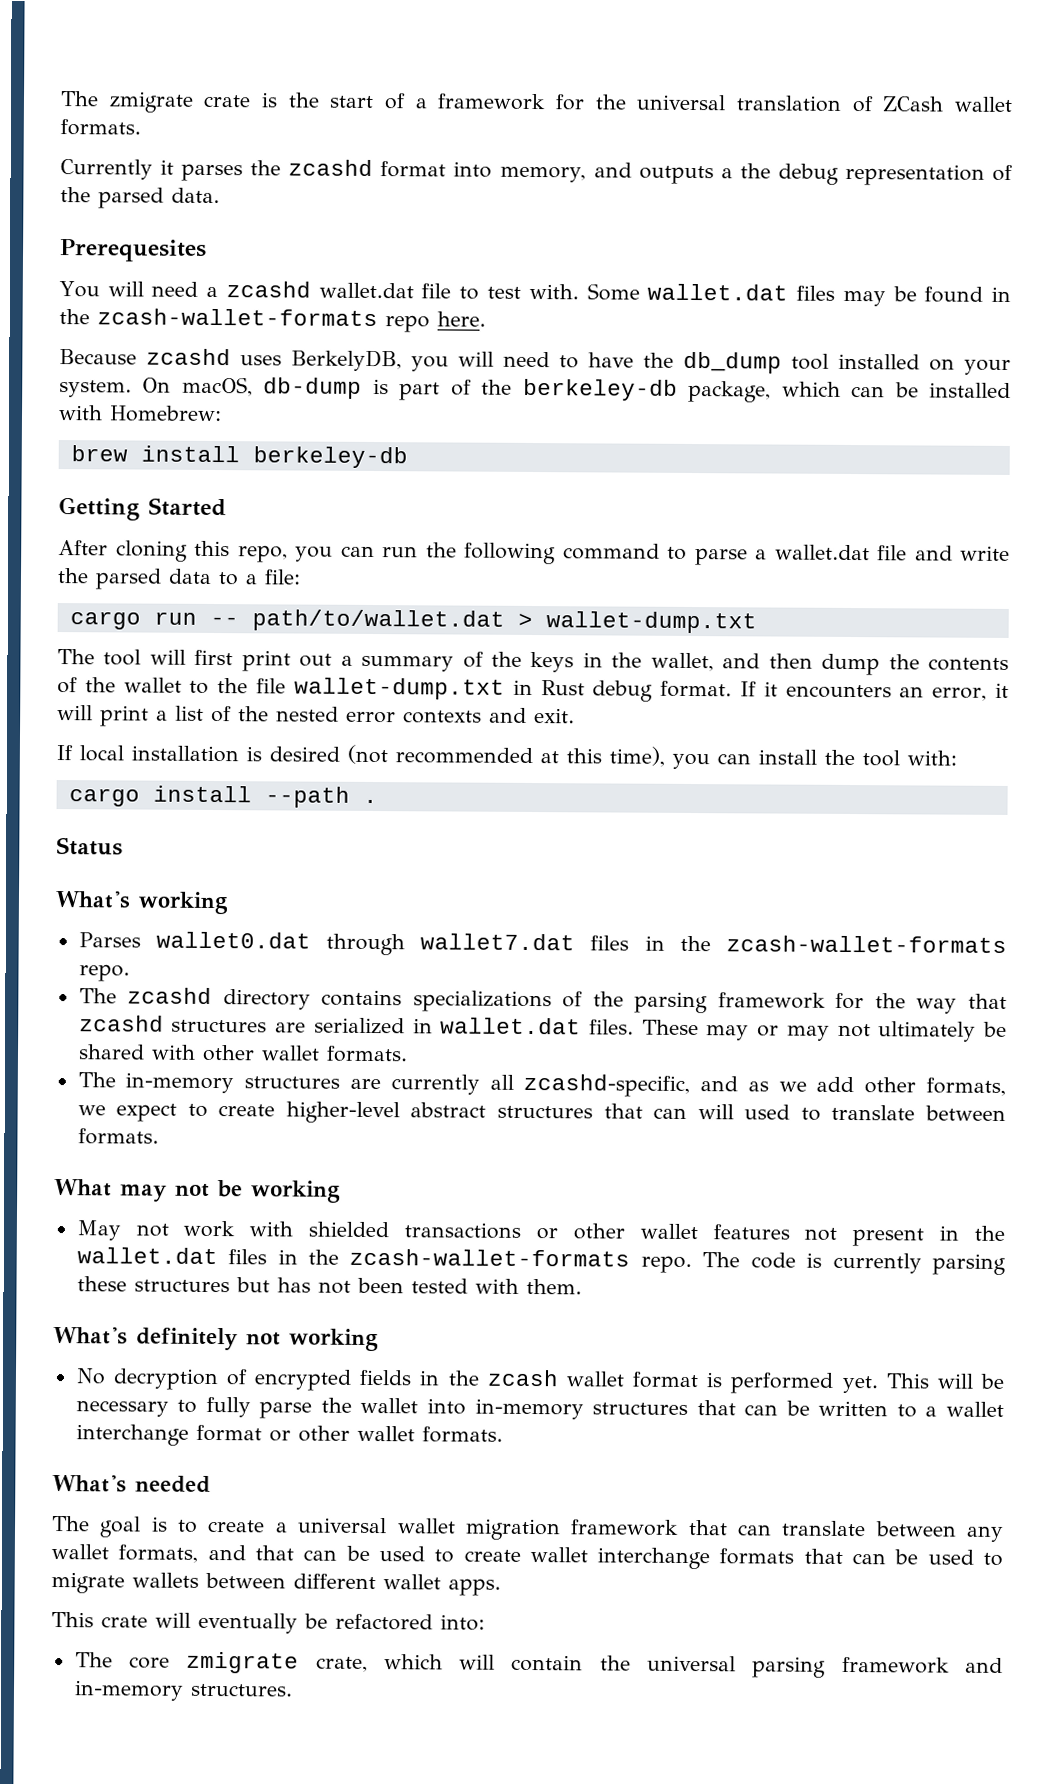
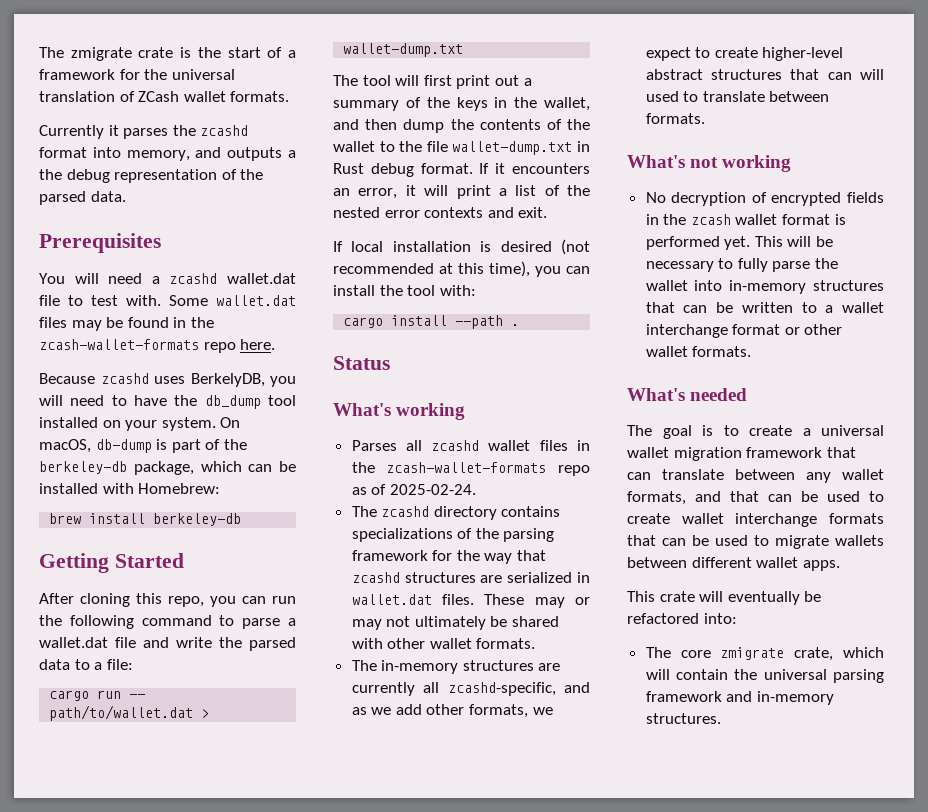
- Prerequesites
+ Prerequisites
- Parses wallet0.dat through wallet7.dat files in the zcash-wallet-formats repo.
+ Parses all zcashd wallet files in the zcash-wallet-formats repo as of 2025-02-24.
- What may not be working
- May not work with shielded transactions or other wallet features not present in the wallet.dat files in the zcash-wallet-formats repo. The code is currently parsing these structures but has not been tested with them.
- What's definitely not working
+ What's not working

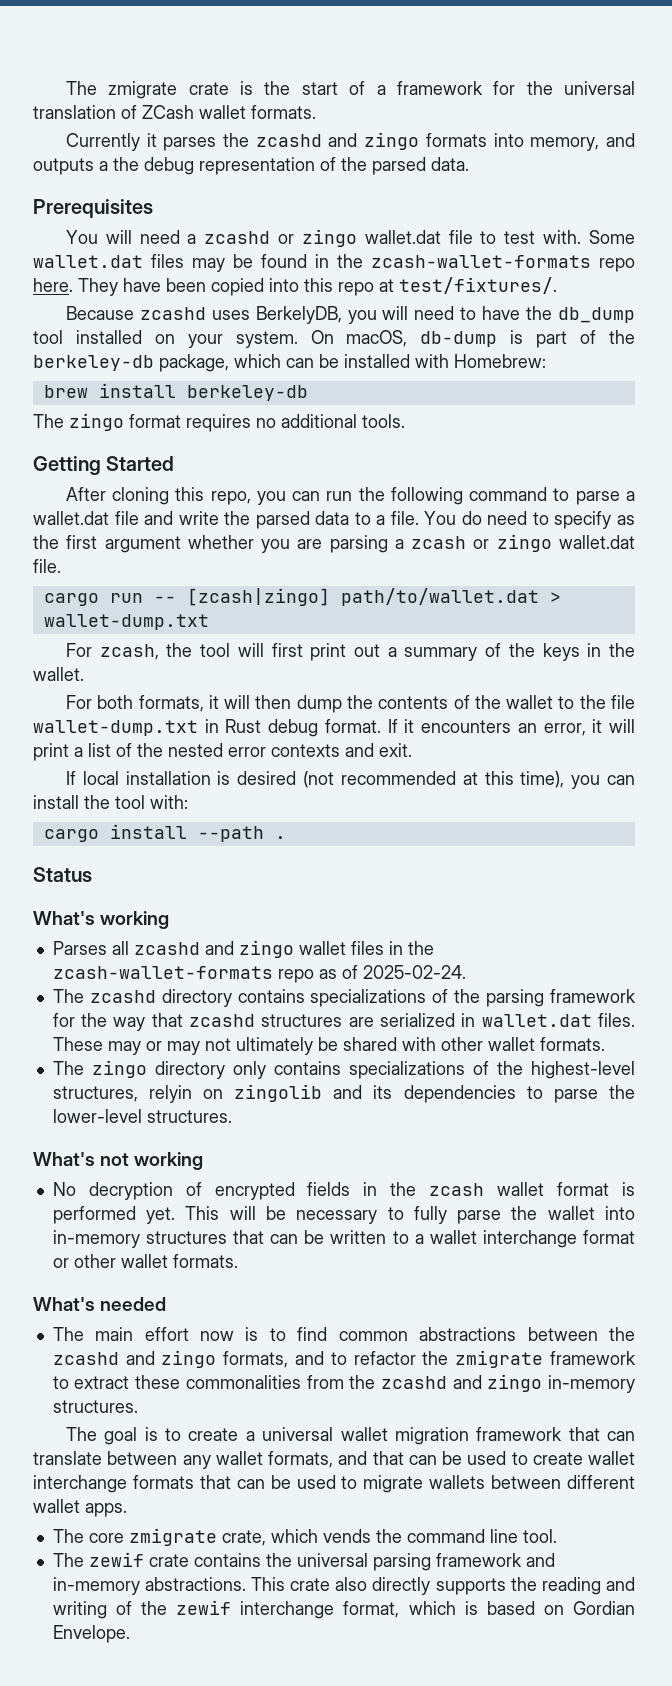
- Currently it parses the zcashd format into memory, and outputs a the debug representation of the parsed data.
+ Currently it parses the zcashd and zingo formats into memory, and outputs a the debug representation of the parsed data.
- You will need a zcashd wallet.dat file to test with.
+ You will need a zcashd or zingo wallet.dat file to test with.
+ They have been copied into this repo at test/fixtures/.
+ The zingo format requires no additional tools.
- After cloning this repo, you can run the following command to parse a wallet.dat file and write the parsed data to a file:
+ After cloning this repo, you can run the following command to parse a wallet.dat file and write the parsed data to a file. You do need to specify as the first argument whether you are parsing a zcash or zingo wallet.dat file.
- cargo run -- path/to/wallet.dat > wallet-dump.txt
+ cargo run -- [zcash|zingo] path/to/wallet.dat > wallet-dump.txt
- The tool will first print out a summary of the keys in the wallet, and then dump the contents of the wallet to the file wallet-dump.txt in Rust debug format.
+ For zcash, the tool will first print out a summary of the keys in the wallet.
+ For both formats, it will then dump the contents of the wallet to the file wallet-dump.txt in Rust debug format.
- Parses all zcashd wallet files in the zcash-wallet-formats repo as of 2025-02-24.
+ Parses all zcashd and zingo wallet files in the zcash-wallet-formats repo as of 2025-02-24.
- The in-memory structures are currently all zcashd-specific, and as we add other formats, we expect to create higher-level abstract structures that can will used to translate between formats.
+ The zingo directory only contains specializations of the highest-level structures, relyin on zingolib and its dependencies to parse the lower-level structures.
+ The main effort now is to find common abstractions between the zcashd and zingo formats, and to refactor the zmigrate framework to extract these commonalities from the zcashd and zingo in-memory structures.
- This crate will eventually be refactored into:
- The core zmigrate crate, which will contain the universal parsing framework and in-memory structures.
+ The core zmigrate crate, which vends the command line tool.
+ The zewif crate contains the universal parsing framework and in-memory abstractions. This crate also directly supports the reading and writing of the zewif interchange format, which is based on Gordian Envelope.

